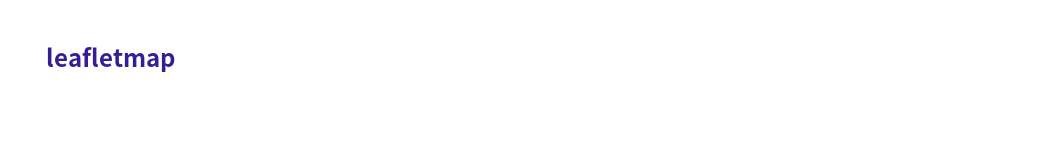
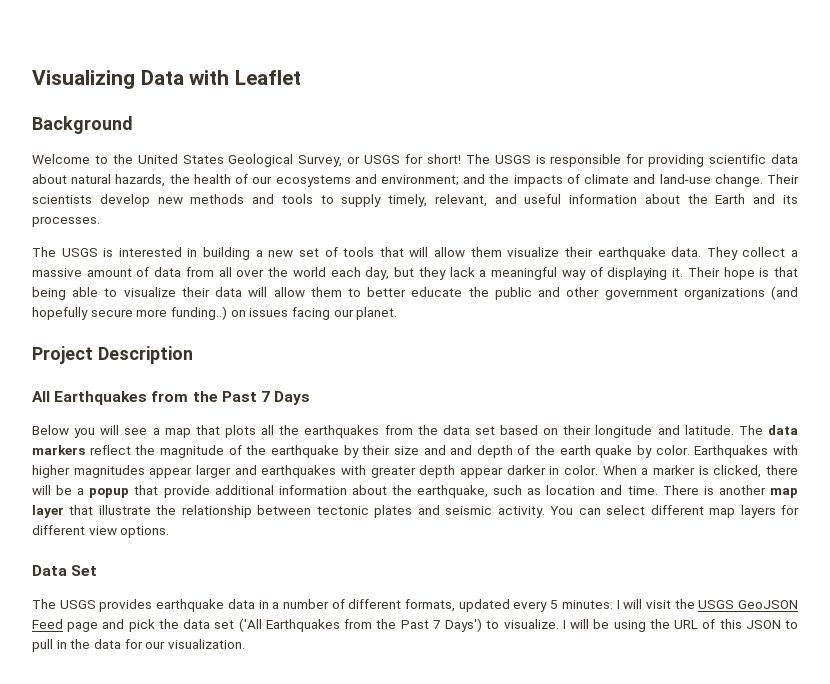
- leafletmap
+ Visualizing Data with Leaflet
+ Background
+ Welcome to the United States Geological Survey, or USGS for short! The USGS is responsible for providing scientific data about natural hazards, the health of our ecosystems and environment; and the impacts of climate and land-use change. Their scientists develop new methods and tools to supply timely, relevant, and useful information about the Earth and its processes.
+ The USGS is interested in building a new set of tools that will allow them visualize their earthquake data. They collect a massive amount of data from all over the world each day, but they lack a meaningful way of displaying it. Their hope is that being able to visualize their data will allow them to better educate the public and other government organizations (and hopefully secure more funding..) on issues facing our planet.
+ Project Description
+ All Earthquakes from the Past 7 Days
+ Below you will see a map that plots all the earthquakes from the data set based on their longitude and latitude. The data markers reflect the magnitude of the earthquake by their size and and depth of the earth quake by color. Earthquakes with higher magnitudes appear larger and earthquakes with greater depth appear darker in color. When a marker is clicked, there will be a popup that provide additional information about the earthquake, such as location and time. There is another map layer that illustrate the relationship between tectonic plates and seismic activity. You can select different map layers for different view options.
+ Data Set
+ The USGS provides earthquake data in a number of different formats, updated every 5 minutes. I will visit the USGS GeoJSON Feed page and pick the data set ('All Earthquakes from the Past 7 Days') to visualize. I will be using the URL of this JSON to pull in the data for our visualization.

